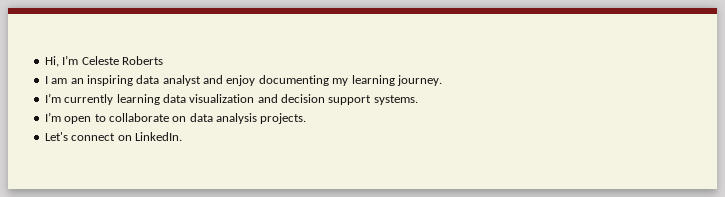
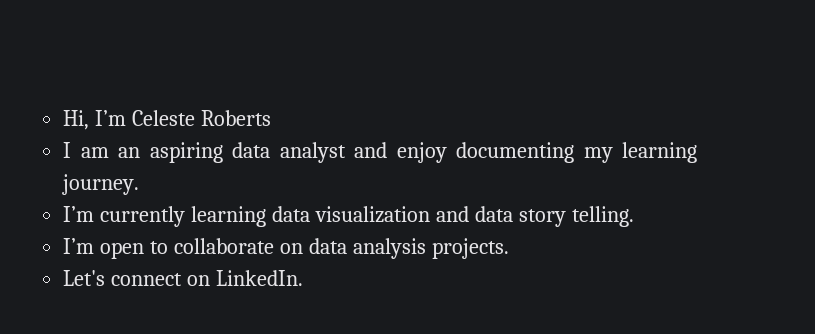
- I am an inspiring data analyst and enjoy documenting my learning journey.
+ I am an aspiring data analyst and enjoy documenting my learning journey.
- I’m currently learning data visualization and decision support systems.
+ I’m currently learning data visualization and data story telling.

